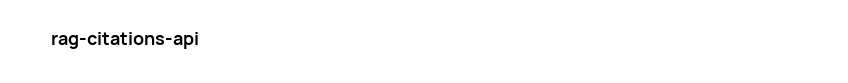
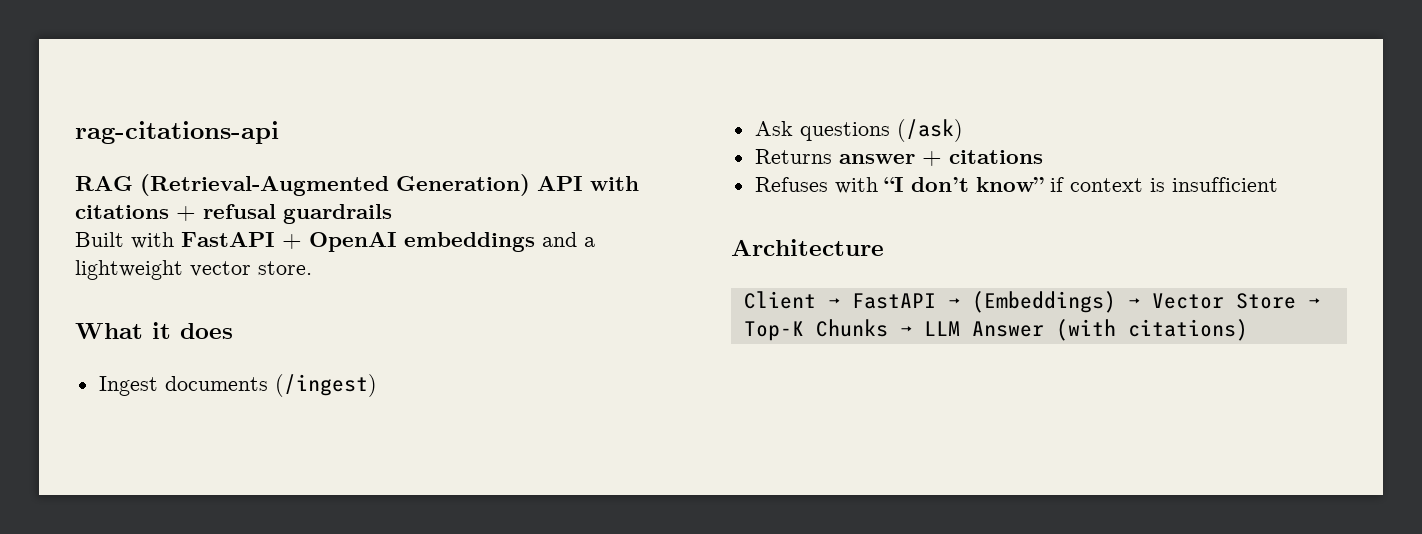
+ RAG (Retrieval-Augmented Generation) API with citations + refusal guardrails
+ Built with FastAPI + OpenAI embeddings and a lightweight vector store.
+ What it does
+ Ingest documents (/ingest)
+ Ask questions (/ask)
+ Returns answer + citations
+ Refuses with “I don’t know” if context is insufficient
+ Architecture
+ Client → FastAPI → (Embeddings) → Vector Store → Top-K Chunks → LLM Answer (with citations)

